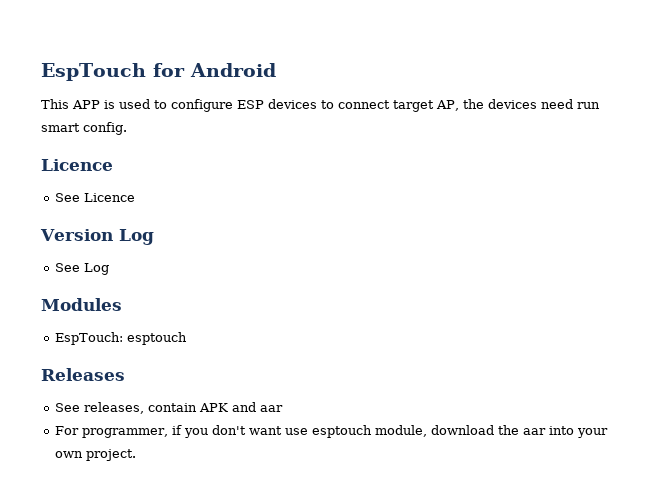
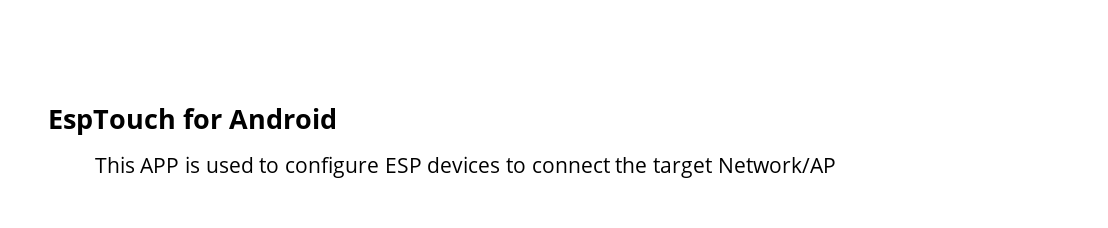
- This APP is used to configure ESP devices to connect target AP, the devices need run smart config.
- Licence
- See Licence
- Version Log
- See Log
- Modules
- EspTouch: esptouch
- Releases
- See releases, contain APK and aar
- For programmer, if you don't want use esptouch module, download the aar into your own project.
+ This APP is used to configure ESP devices to connect the target Network/AP

